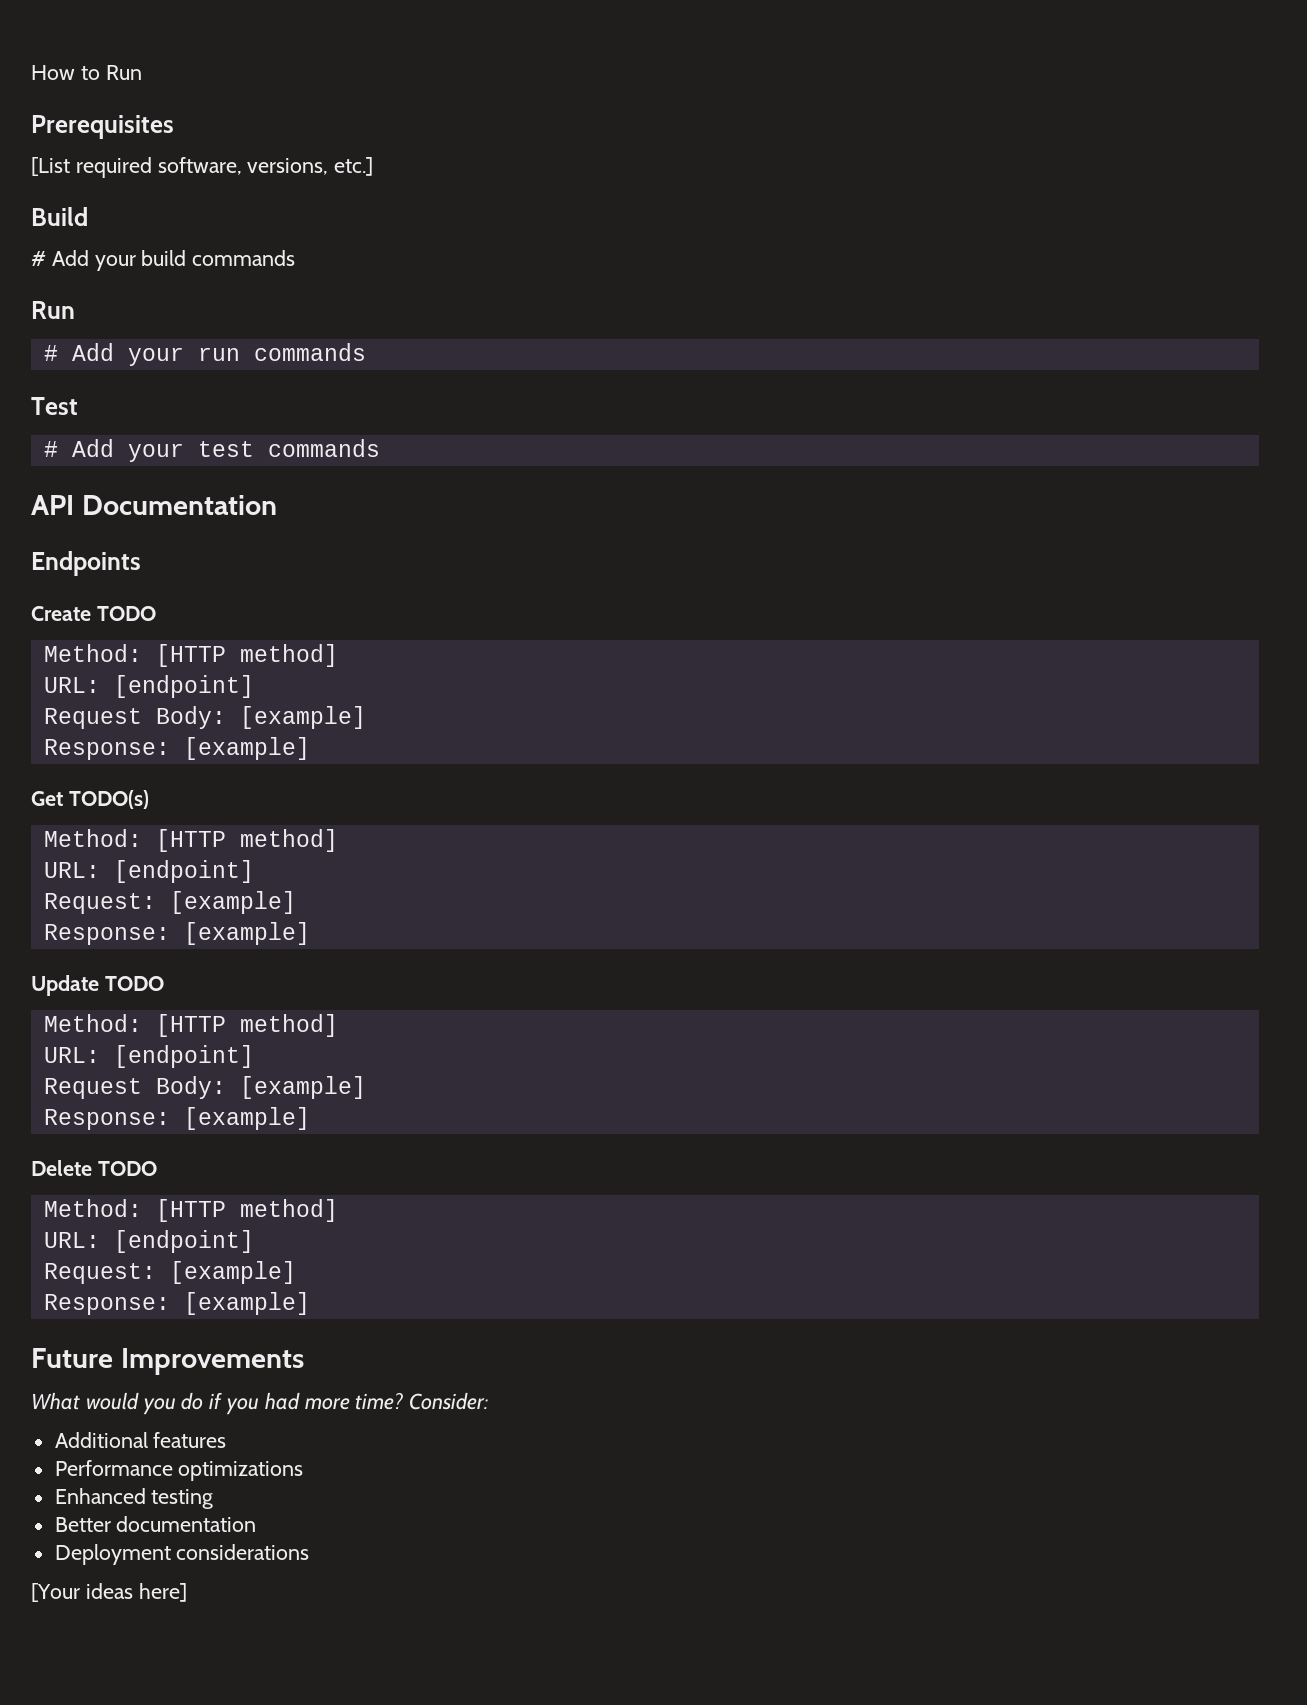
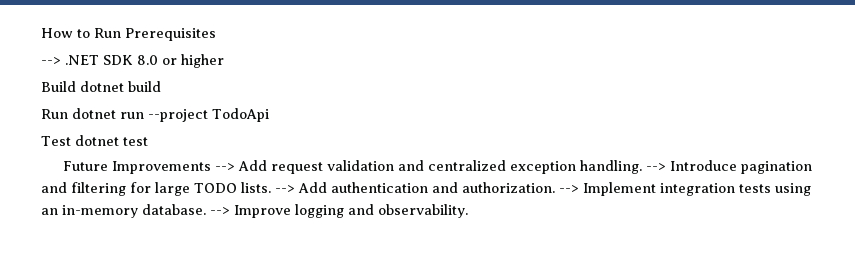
- How to Run
- Prerequisites
+ How to Run Prerequisites
- [List required software, versions, etc.]
- Build
- # Add your build commands
- Run
- # Add your run commands
- Test
- # Add your test commands
- API Documentation
- Endpoints
- Create TODO
- Method: [HTTP method]
- URL: [endpoint]
- Request Body: [example]
- Response: [example]
- Get TODO(s)
- Method: [HTTP method]
- URL: [endpoint]
- Request: [example]
- Response: [example]
- Update TODO
- Method: [HTTP method]
- URL: [endpoint]
- Request Body: [example]
- Response: [example]
- Delete TODO
- Method: [HTTP method]
- URL: [endpoint]
- Request: [example]
- Response: [example]
- Future Improvements
- What would you do if you had more time? Consider:
- Additional features
- Performance optimizations
- Enhanced testing
- Better documentation
- Deployment considerations
- [Your ideas here]
+ --> .NET SDK 8.0 or higher
+ Build dotnet build
+ Run dotnet run --project TodoApi
+ Test dotnet test
+ Future Improvements --> Add request validation and centralized exception handling. --> Introduce pagination and filtering for large TODO lists. --> Add authentication and authorization. --> Implement integration tests using an in-memory database. --> Improve logging and observability.

